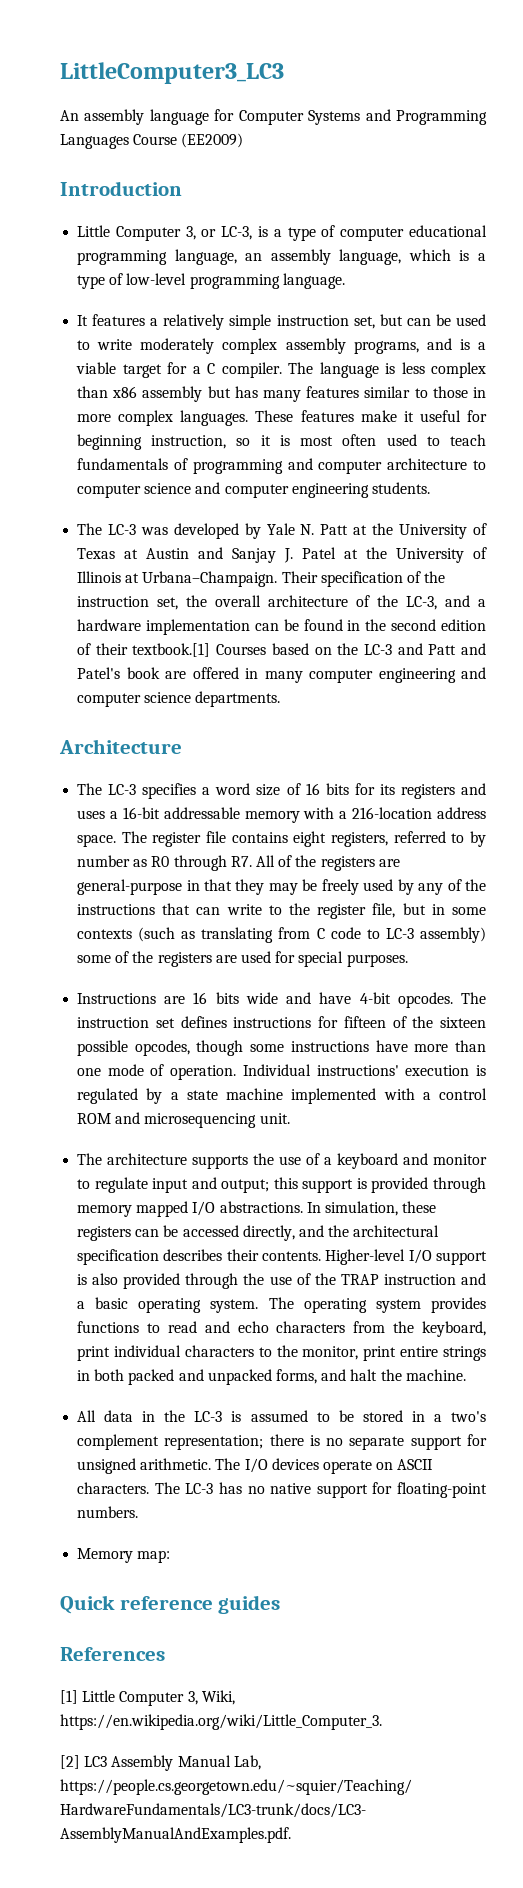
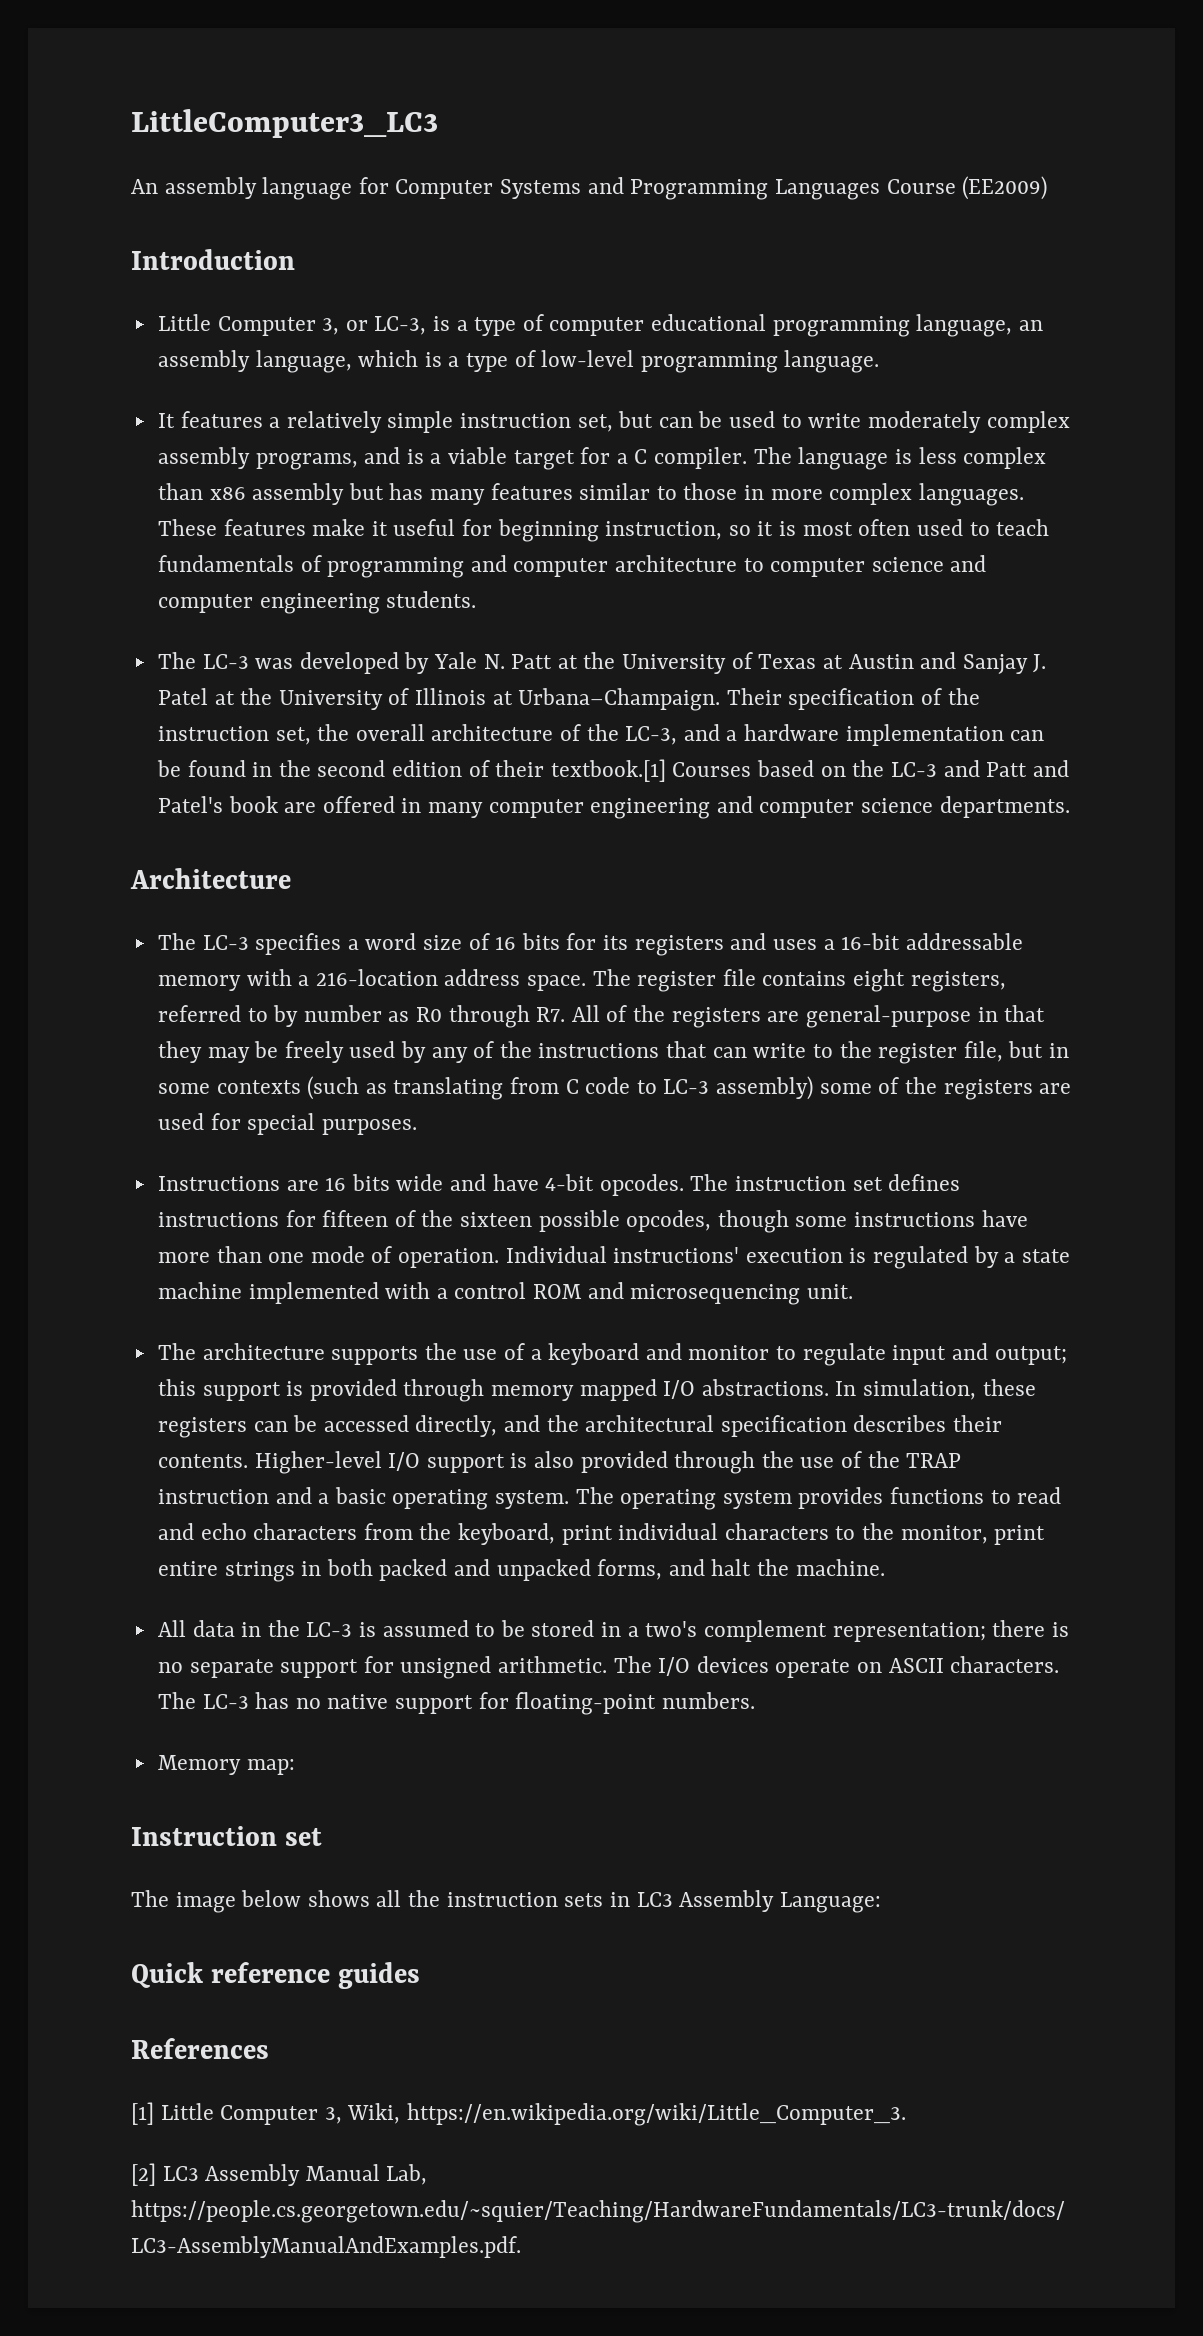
+ Instruction set
+ The image below shows all the instruction sets in LC3 Assembly Language:

